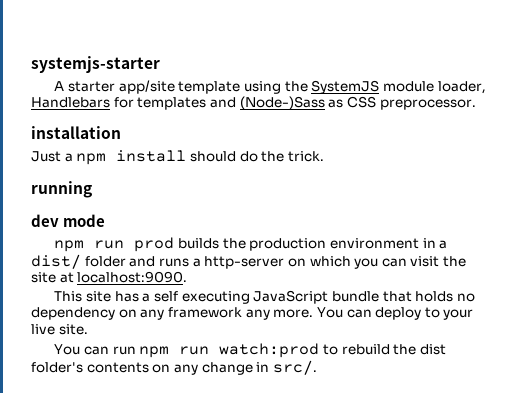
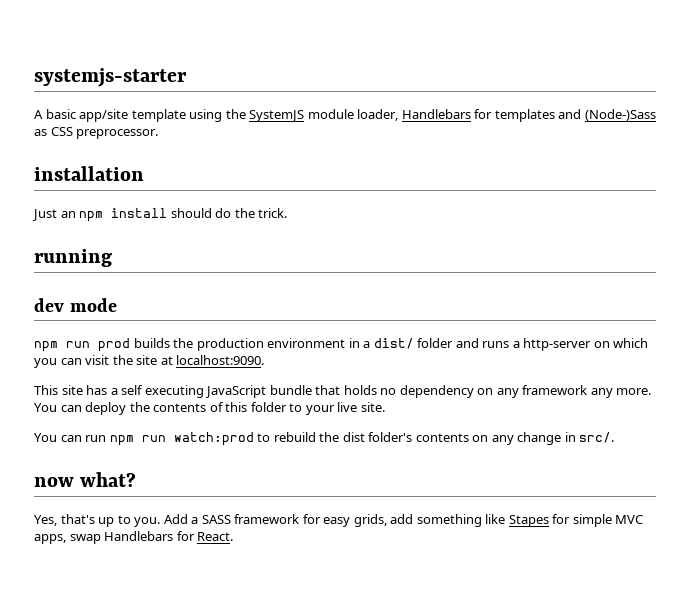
- A starter app/site template using the SystemJS module loader, Handlebars for templates and (Node-)Sass as CSS preprocessor.
+ A basic app/site template using the SystemJS module loader, Handlebars for templates and (Node-)Sass as CSS preprocessor.
- Just a npm install should do the trick.
+ Just an npm install should do the trick.
- You can deploy to your live site.
+ You can deploy the contents of this folder to your live site.
+ now what?
+ Yes, that's up to you. Add a SASS framework for easy grids, add something like Stapes for simple MVC apps, swap Handlebars for React.

